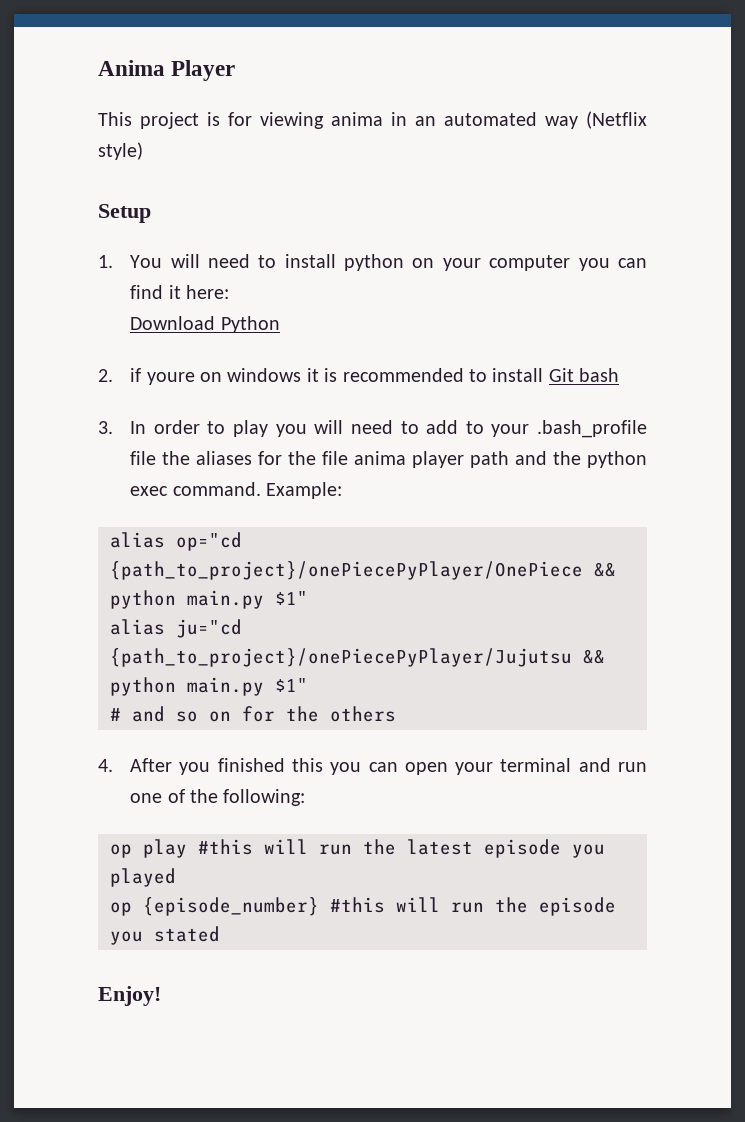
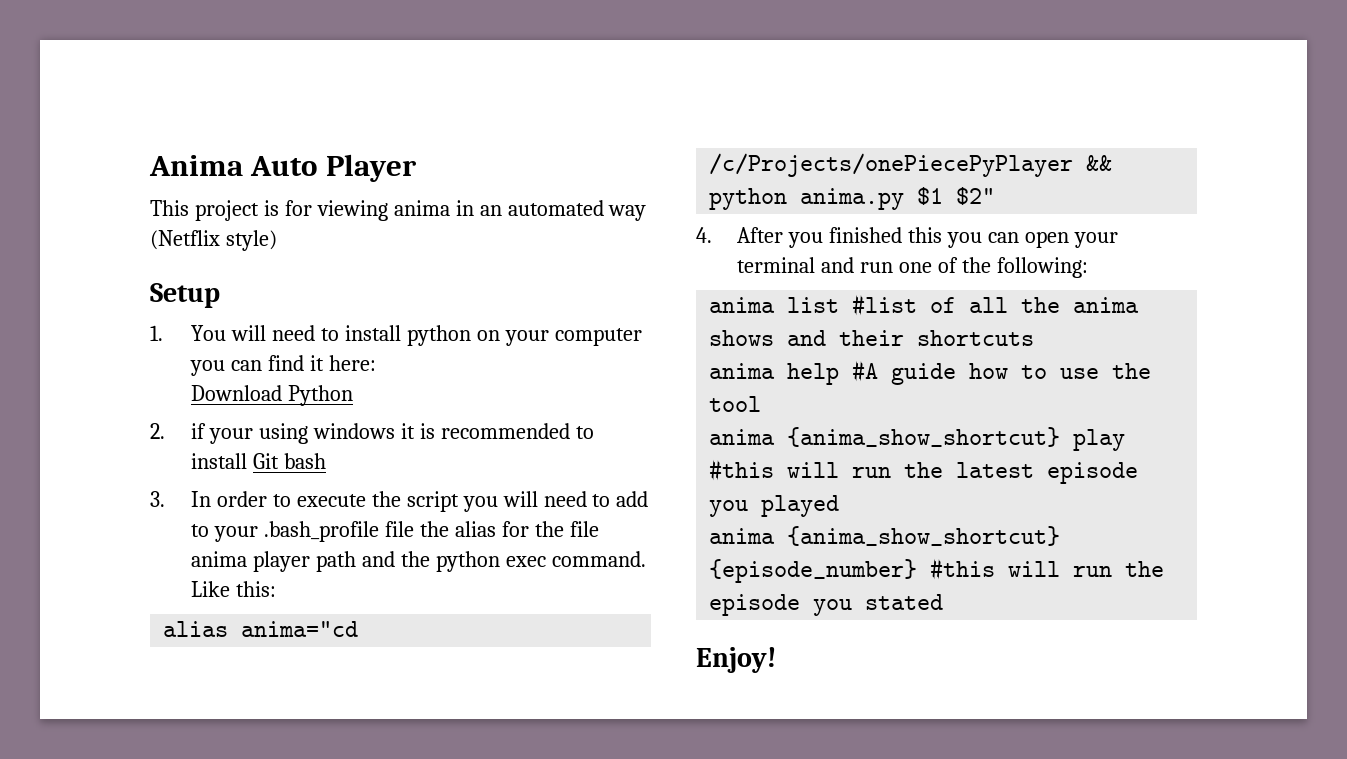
- Anima Player
+ Anima Auto Player
- 2. if youre on windows it is recommended to install Git bash
+ 2. if your using windows it is recommended to install Git bash
- 3. In order to play you will need to add to your .bash_profile file the aliases for the file anima player path and the python exec command.
+ 3. In order to execute the script you will need to add to your .bash_profile file the alias for the file anima player path and the python exec command.
- Example:
- alias op="cd {path_to_project}/onePiecePyPlayer/OnePiece && python main.py $1"
- alias ju="cd {path_to_project}/onePiecePyPlayer/Jujutsu && python main.py $1"
- # and so on for the others
+ Like this:
+ alias anima="cd /c/Projects/onePiecePyPlayer && python anima.py $1 $2"
- op play #this will run the latest episode you played
+ anima list #list of all the anima shows and their shortcuts
+ anima help #A guide how to use the tool
+ anima {anima_show_shortcut} play #this will run the latest episode you played
- op {episode_number} #this will run the episode you stated
+ anima {anima_show_shortcut} {episode_number} #this will run the episode you stated

